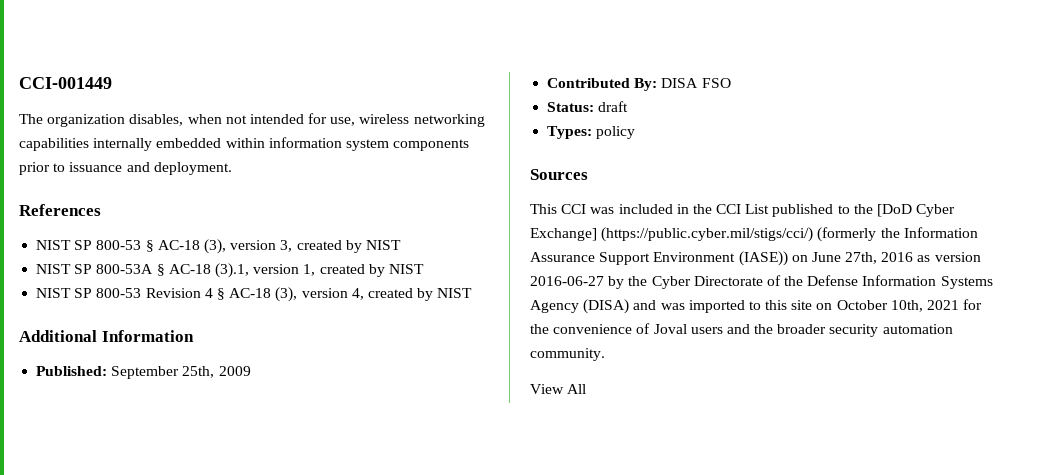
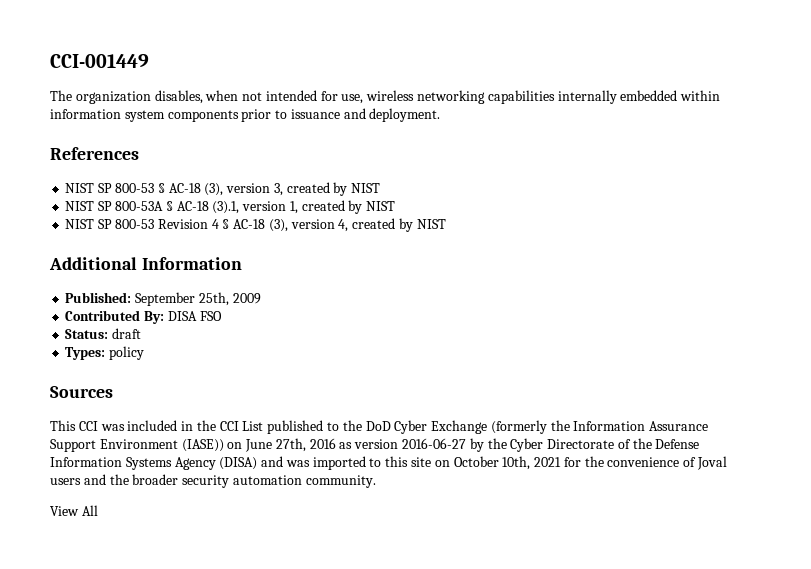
- This CCI was included in the CCI List published to the [DoD Cyber Exchange] (https://public.cyber.mil/stigs/cci/) (formerly the Information Assurance Support Environment (IASE)) on June 27th, 2016 as version 2016-06-27 by the Cyber Directorate of the Defense Information Systems Agency (DISA) and was imported to this site on October 10th, 2021 for the convenience of Joval users and the broader security automation community.
+ This CCI was included in the CCI List published to the DoD Cyber Exchange (formerly the Information Assurance Support Environment (IASE)) on June 27th, 2016 as version 2016-06-27 by the Cyber Directorate of the Defense Information Systems Agency (DISA) and was imported to this site on October 10th, 2021 for the convenience of Joval users and the broader security automation community.

